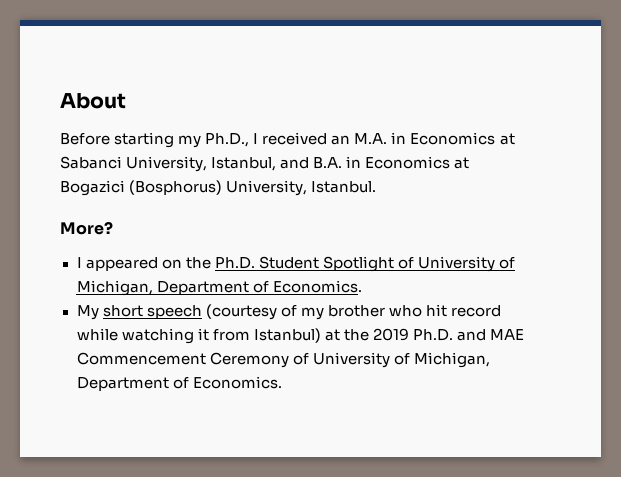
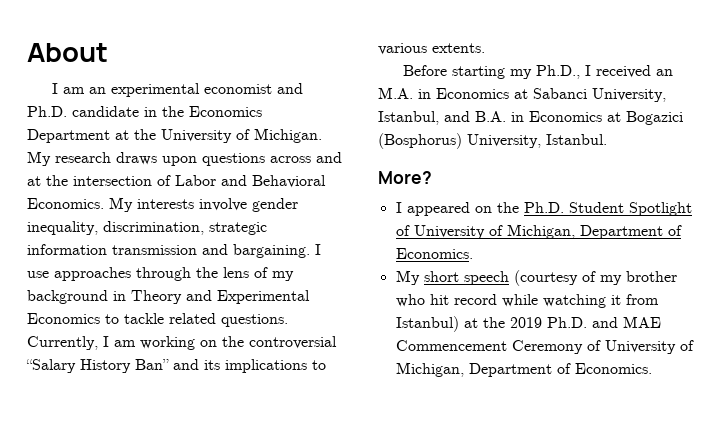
+ I am an experimental economist and Ph.D. candidate in the Economics Department at the University of Michigan. My research draws upon questions across and at the intersection of Labor and Behavioral Economics. My interests involve gender inequality, discrimination, strategic information transmission and bargaining. I use approaches through the lens of my background in Theory and Experimental Economics to tackle related questions. Currently, I am working on the controversial “Salary History Ban” and its implications to various extents.

